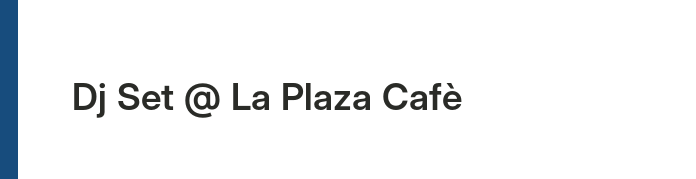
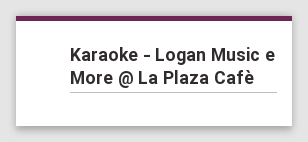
- Dj Set @ La Plaza Cafè
+ Karaoke - Logan Music e More @ La Plaza Cafè

